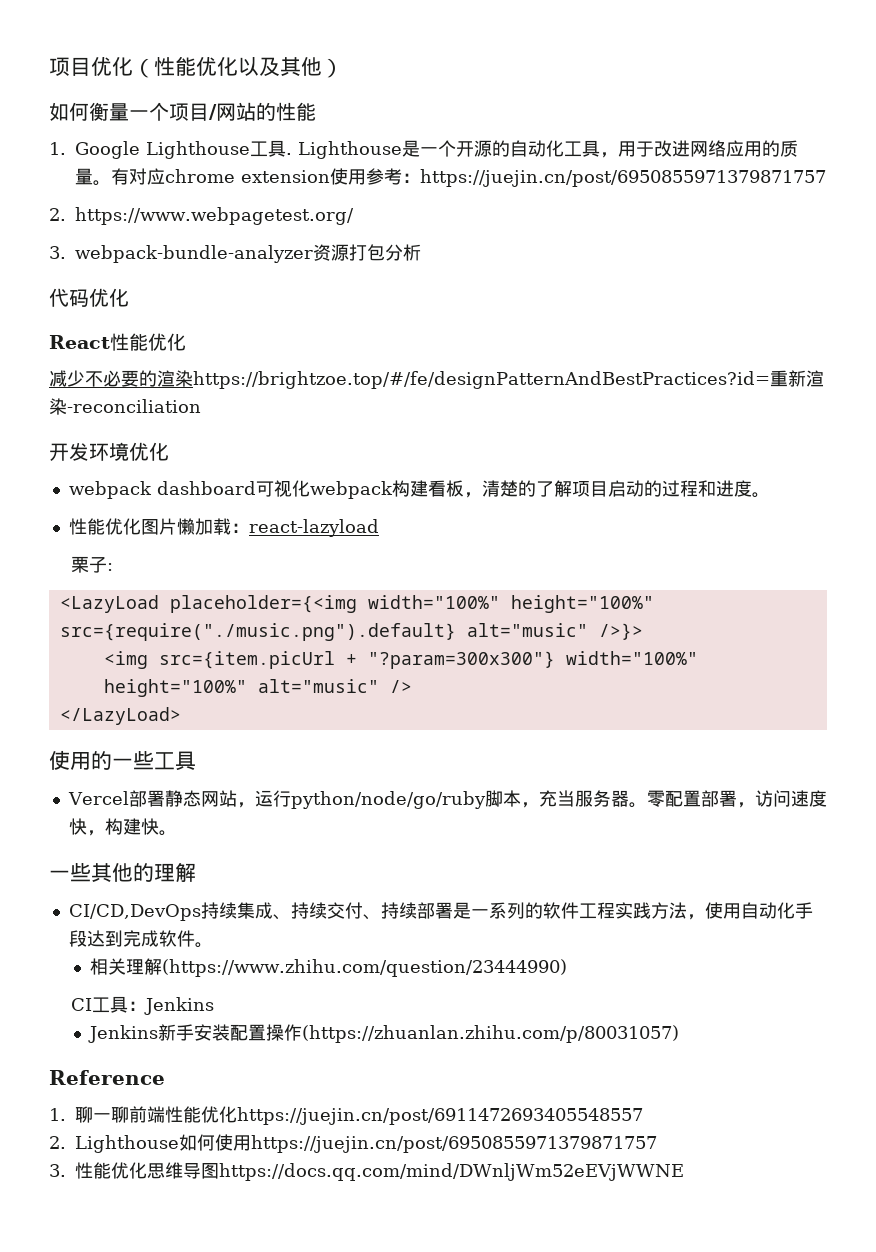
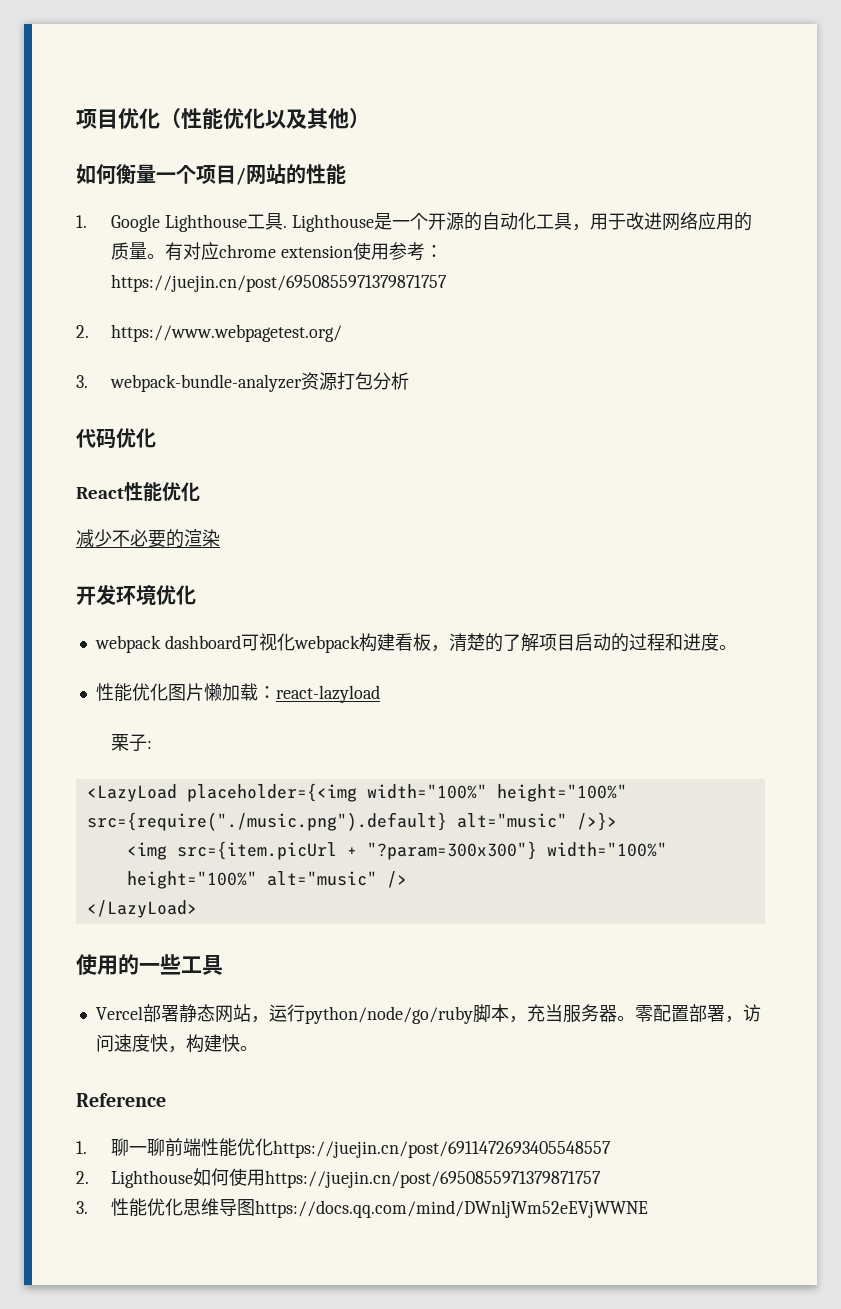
- 减少不必要的渲染https://brightzoe.top/#/fe/designPatternAndBestPractices?id=重新渲染-reconciliation
+ 减少不必要的渲染
- 一些其他的理解
- CI/CD,DevOps持续集成、持续交付、持续部署是一系列的软件工程实践方法，使用自动化手段达到完成软件。
- 相关理解(https://www.zhihu.com/question/23444990)
- CI工具：Jenkins
- Jenkins新手安装配置操作(https://zhuanlan.zhihu.com/p/80031057)

